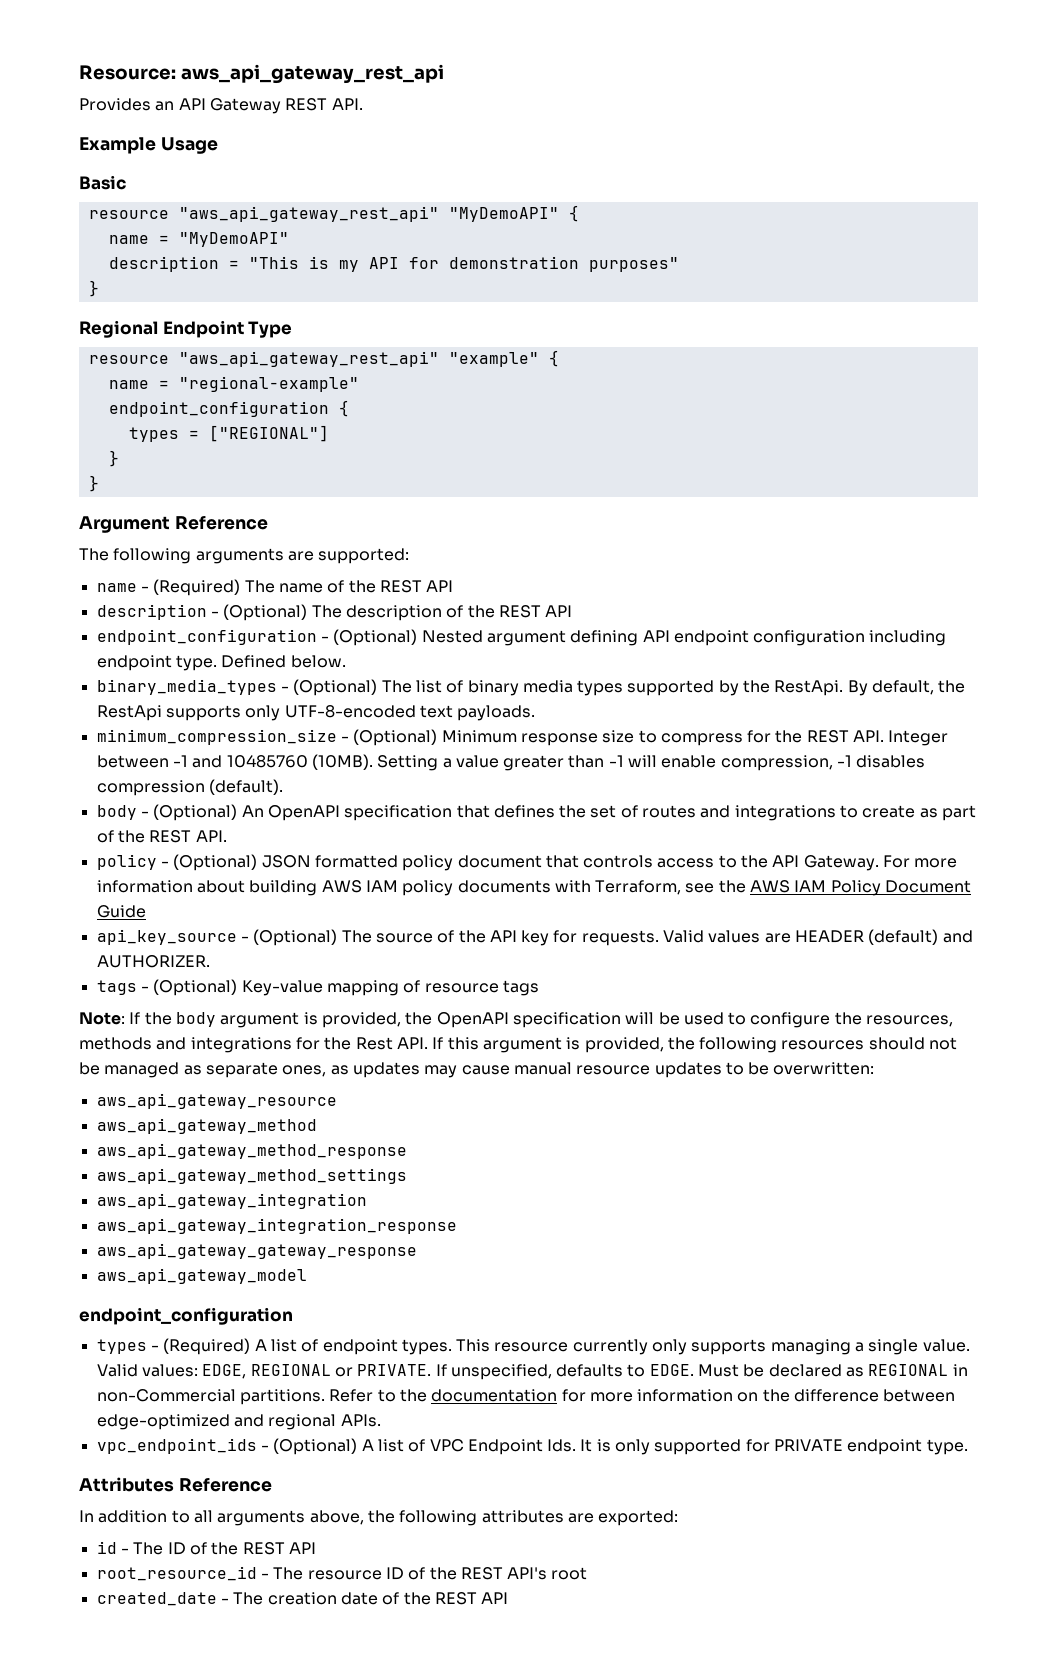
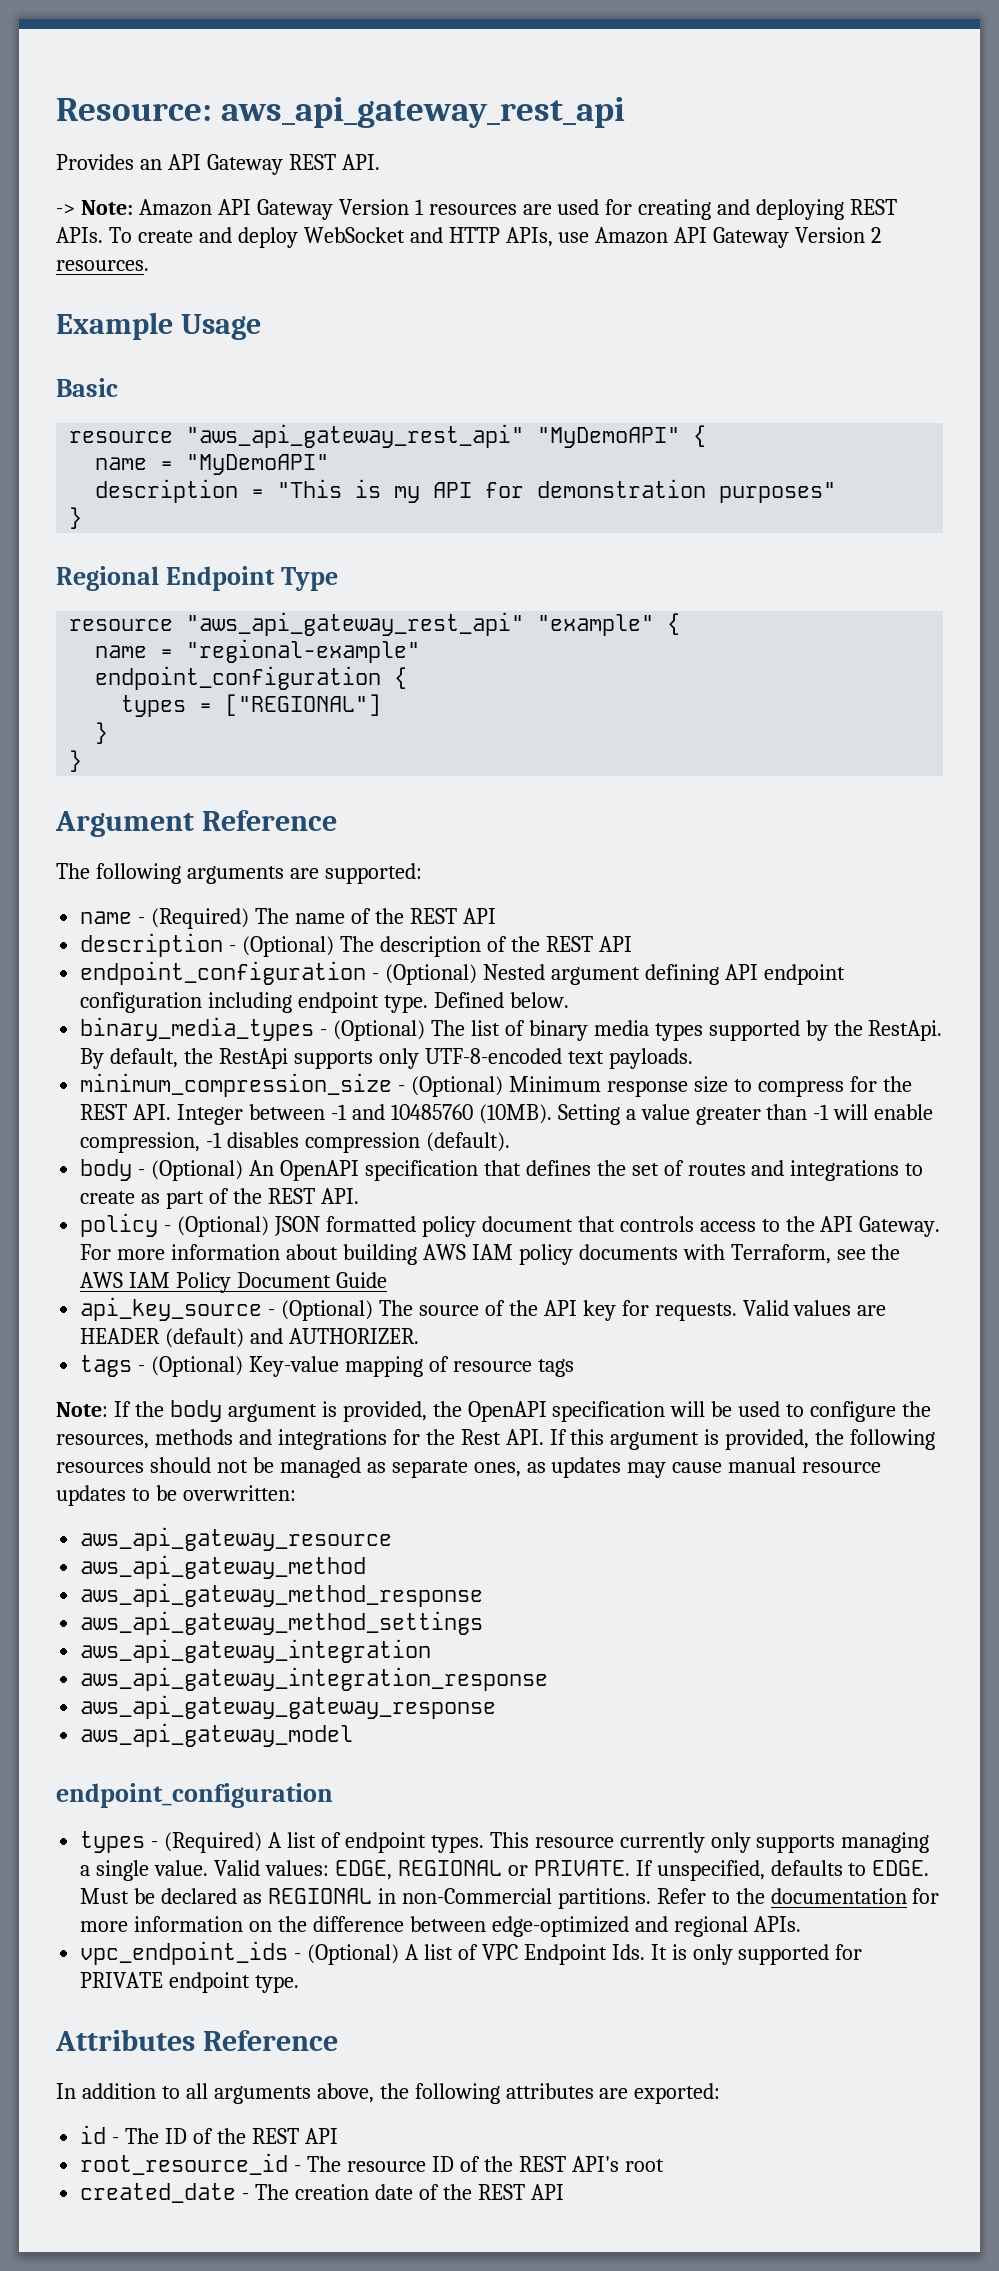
+ -> Note: Amazon API Gateway Version 1 resources are used for creating and deploying REST APIs. To create and deploy WebSocket and HTTP APIs, use Amazon API Gateway Version 2 resources.

